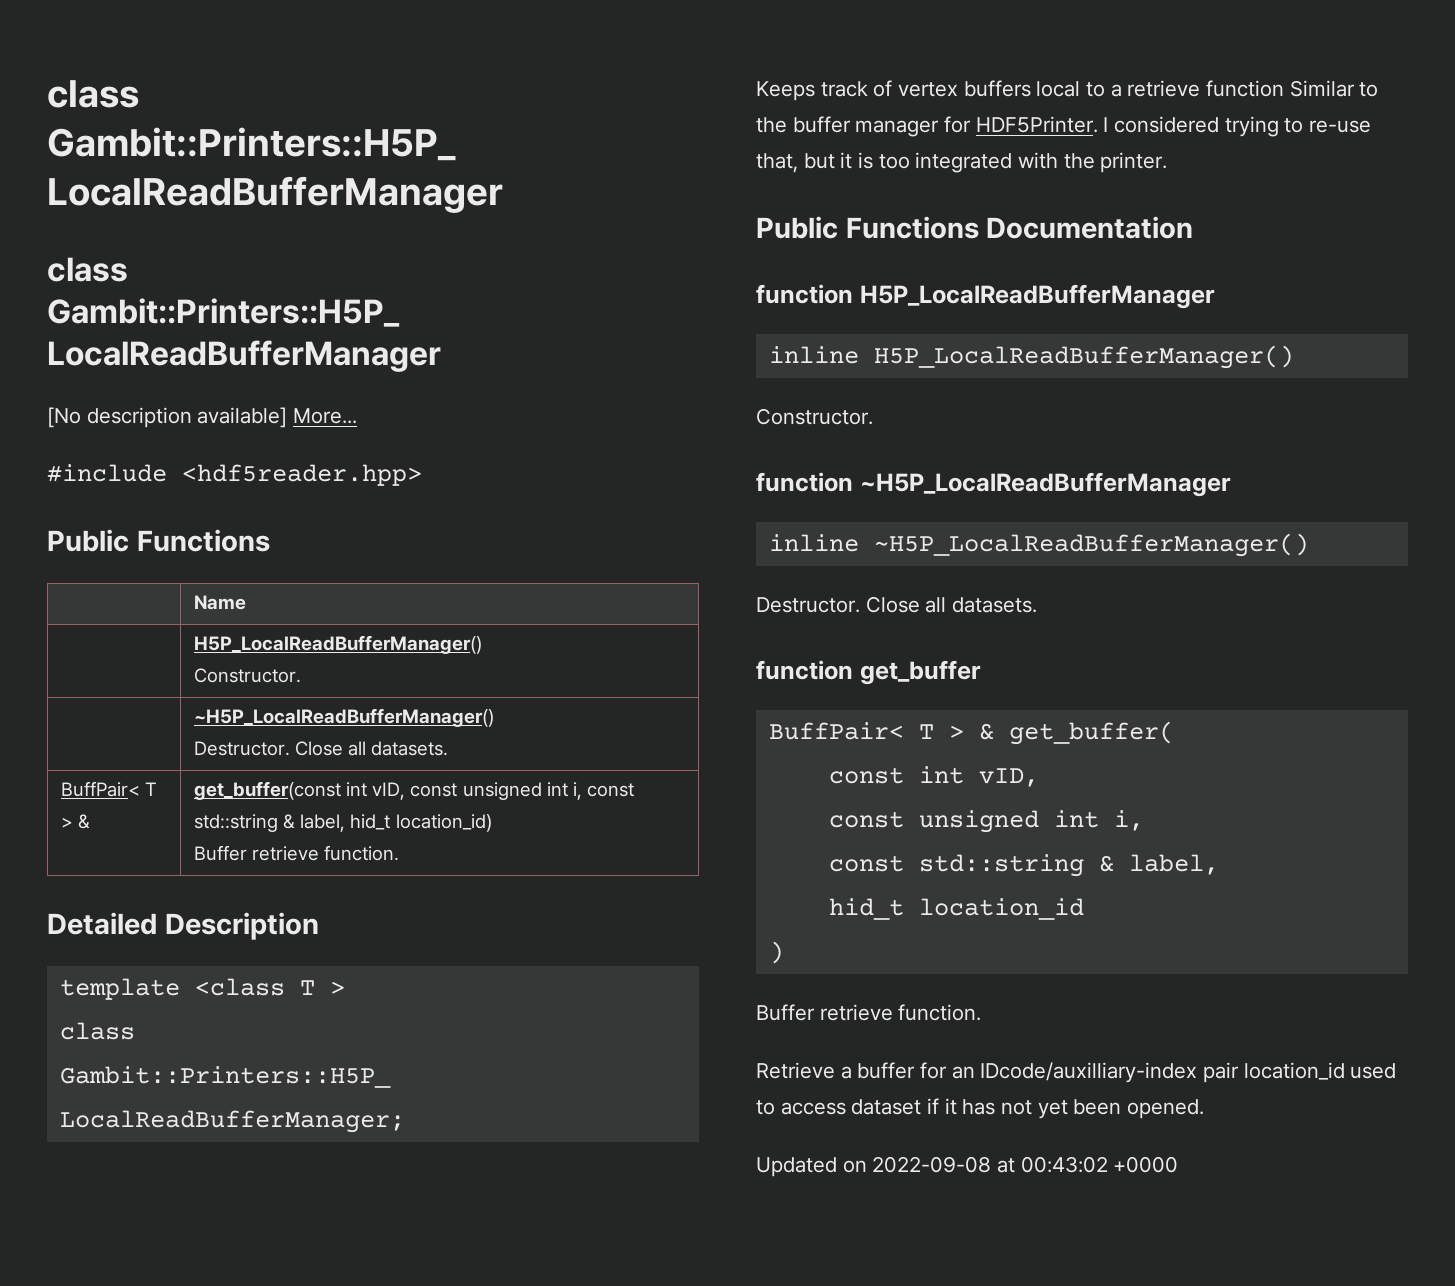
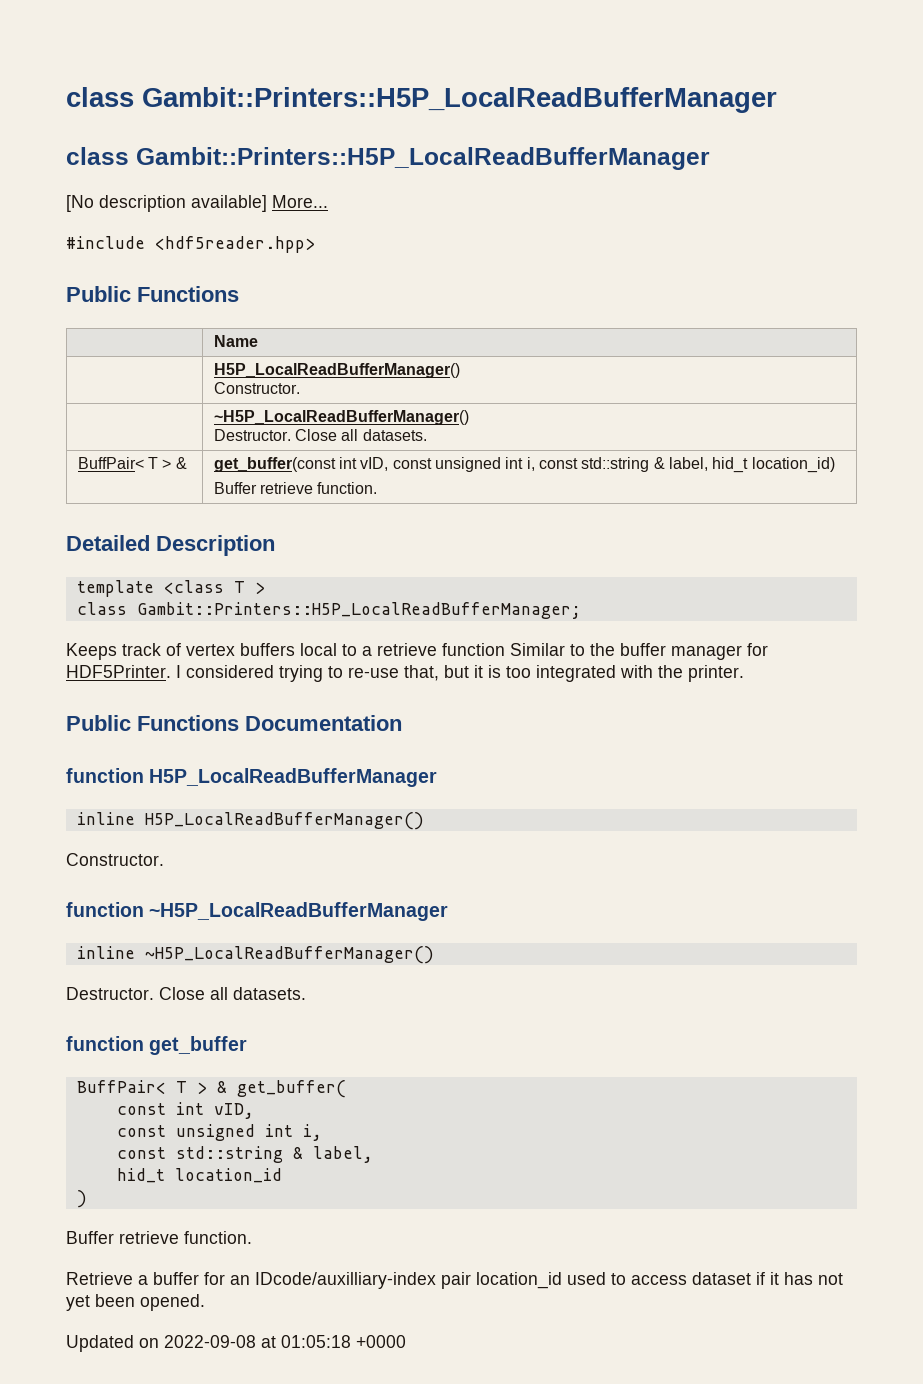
- Updated on 2022-09-08 at 00:43:02 +0000
+ Updated on 2022-09-08 at 01:05:18 +0000

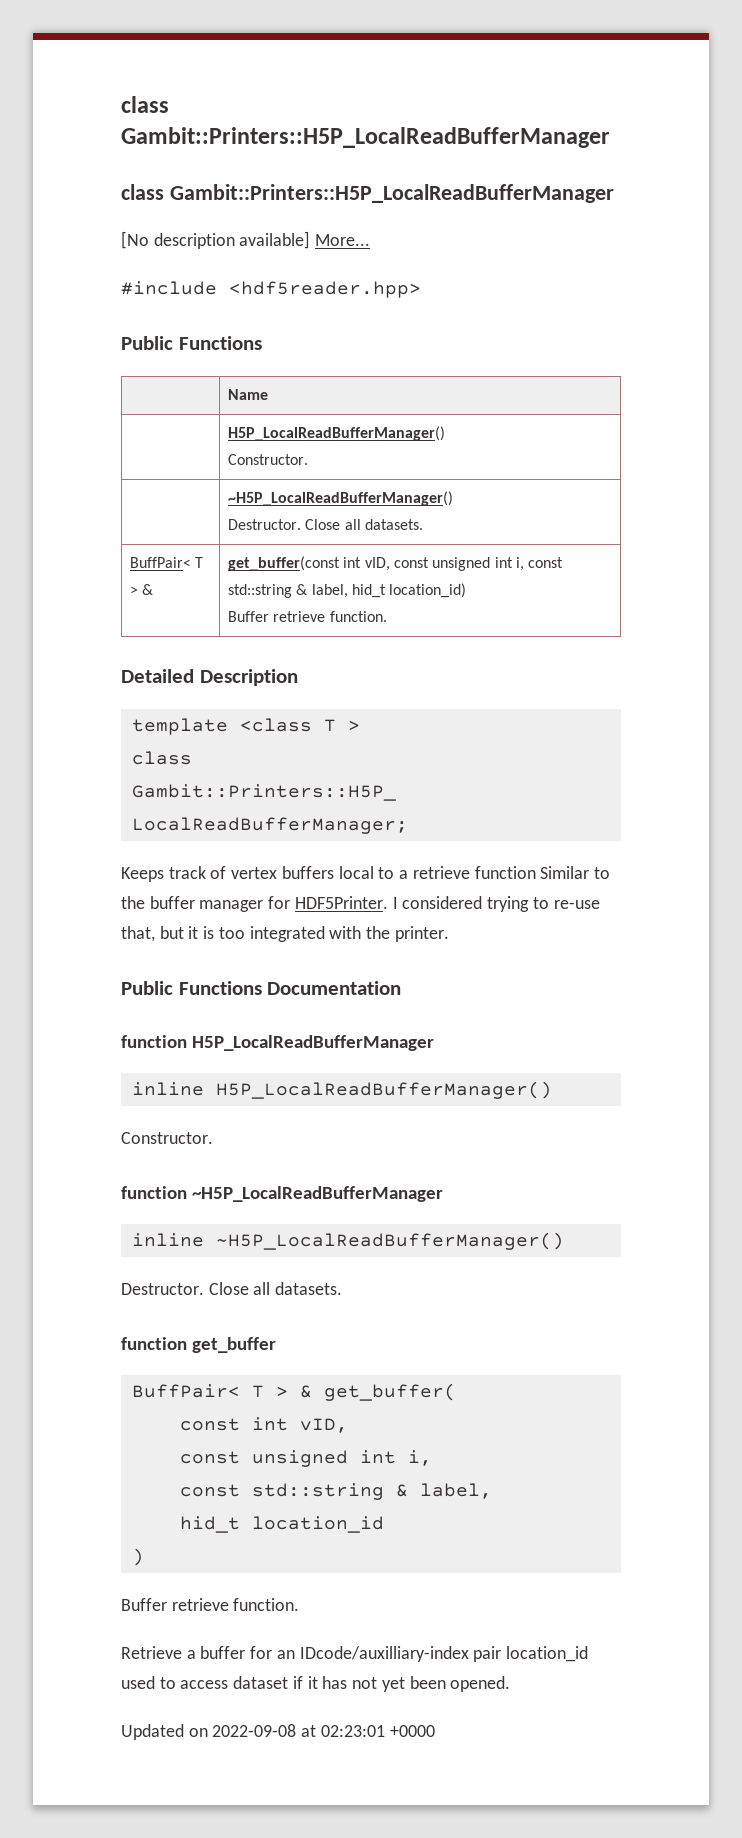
- Updated on 2022-09-08 at 01:05:18 +0000
+ Updated on 2022-09-08 at 02:23:01 +0000

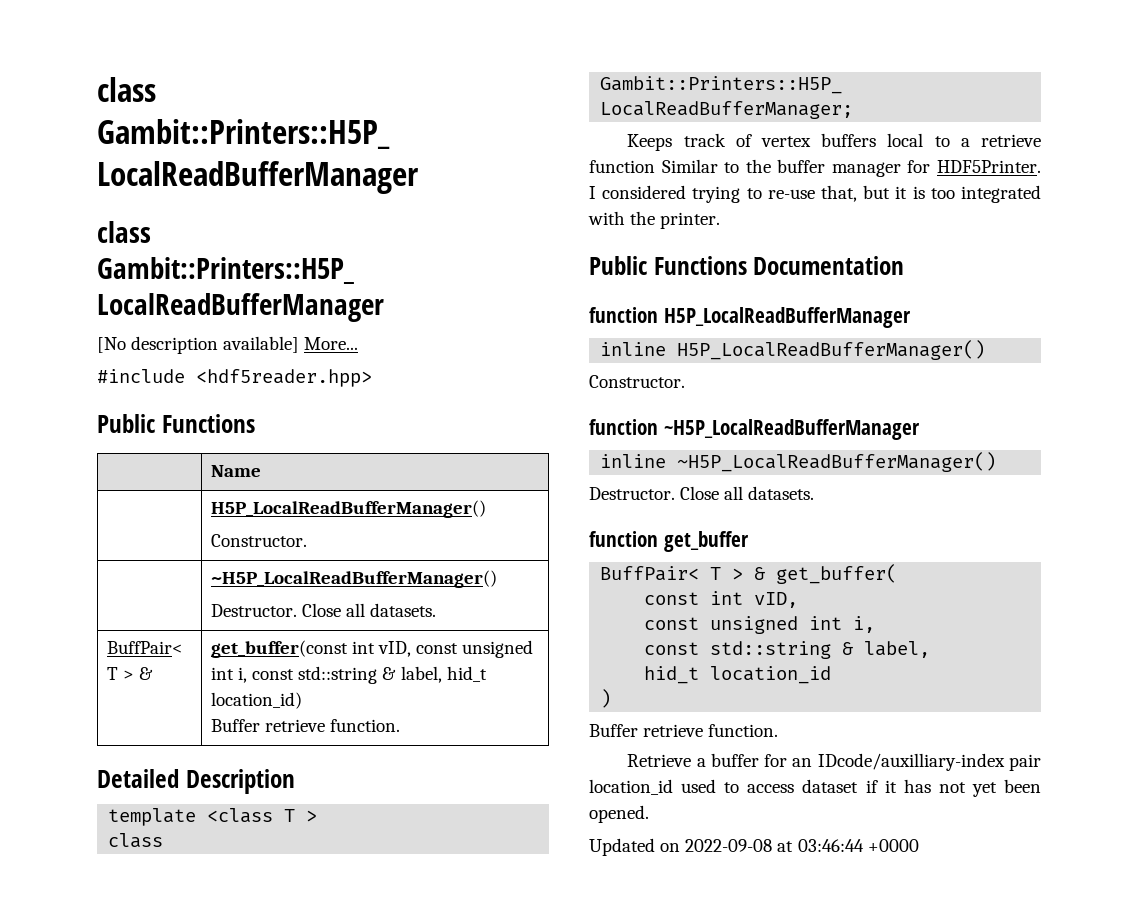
- Updated on 2022-09-08 at 02:23:01 +0000
+ Updated on 2022-09-08 at 03:46:44 +0000

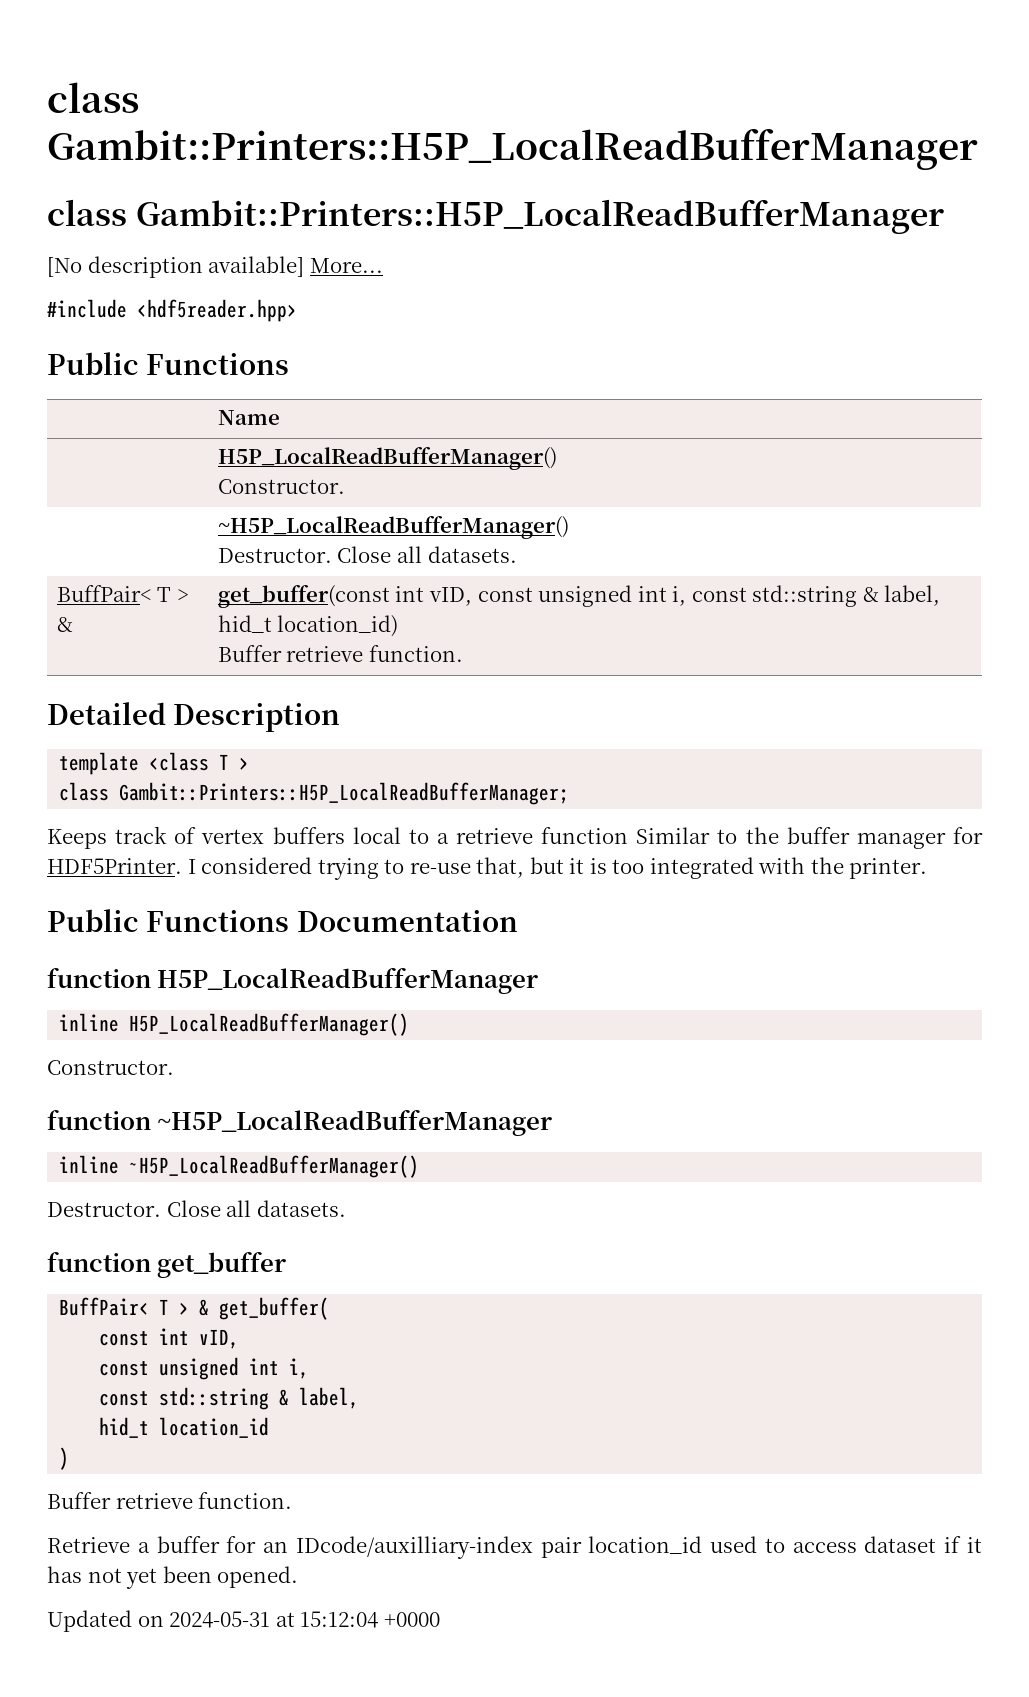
- Updated on 2022-09-08 at 03:46:44 +0000
+ Updated on 2024-05-31 at 15:12:04 +0000

